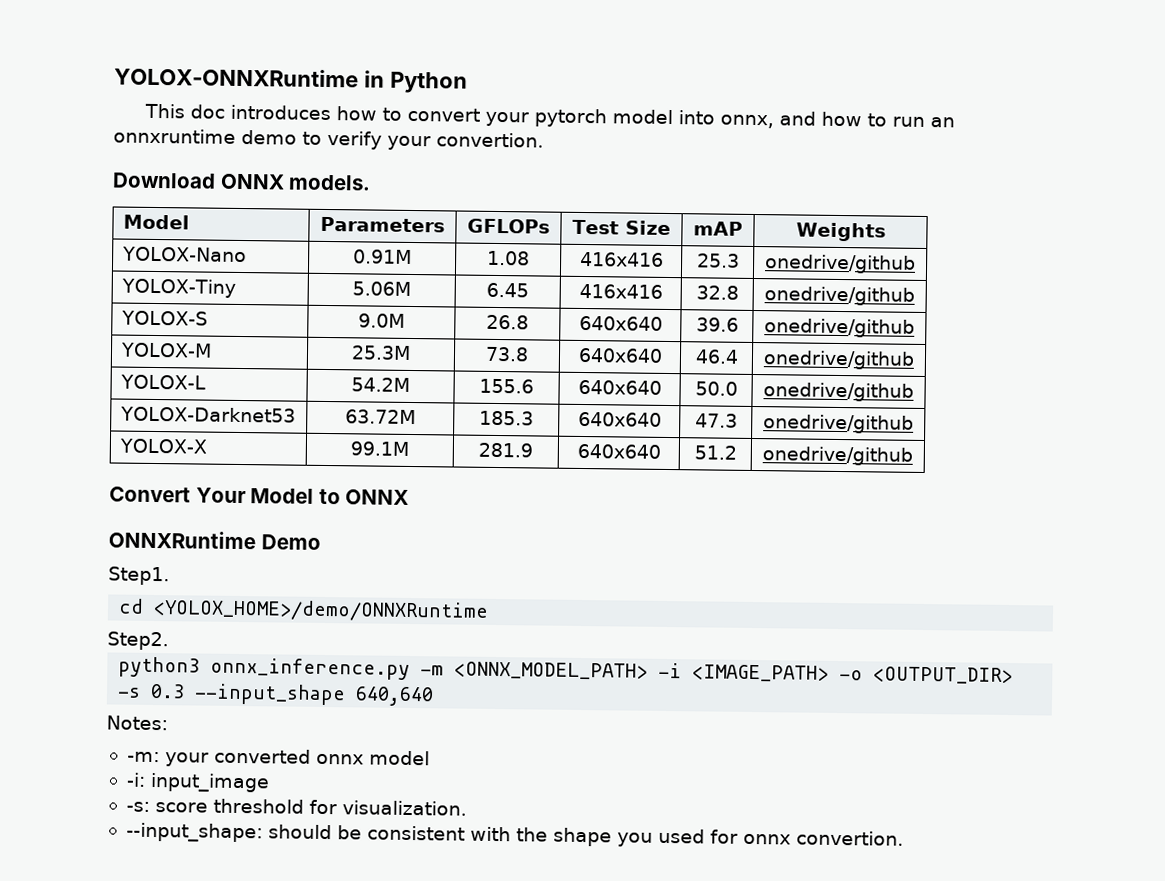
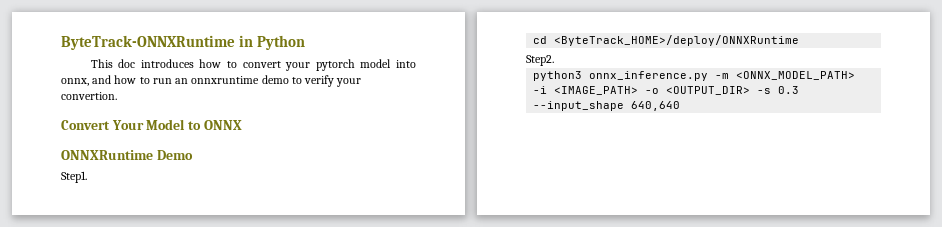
- YOLOX-ONNXRuntime in Python
+ ByteTrack-ONNXRuntime in Python
- Download ONNX models.
- Model | Parameters | GFLOPs | Test Size | mAP | Weights
- YOLOX-Nano | 0.91M | 1.08 | 416x416 | 25.3 | onedrive/github
- YOLOX-Tiny | 5.06M | 6.45 | 416x416 | 32.8 | onedrive/github
- YOLOX-S | 9.0M | 26.8 | 640x640 | 39.6 | onedrive/github
- YOLOX-M | 25.3M | 73.8 | 640x640 | 46.4 | onedrive/github
- YOLOX-L | 54.2M | 155.6 | 640x640 | 50.0 | onedrive/github
- YOLOX-Darknet53 | 63.72M | 185.3 | 640x640 | 47.3 | onedrive/github
- YOLOX-X | 99.1M | 281.9 | 640x640 | 51.2 | onedrive/github
- cd <YOLOX_HOME>/demo/ONNXRuntime
+ cd <ByteTrack_HOME>/deploy/ONNXRuntime
- Notes:
- -m: your converted onnx model
- -i: input_image
- -s: score threshold for visualization.
- --input_shape: should be consistent with the shape you used for onnx convertion.

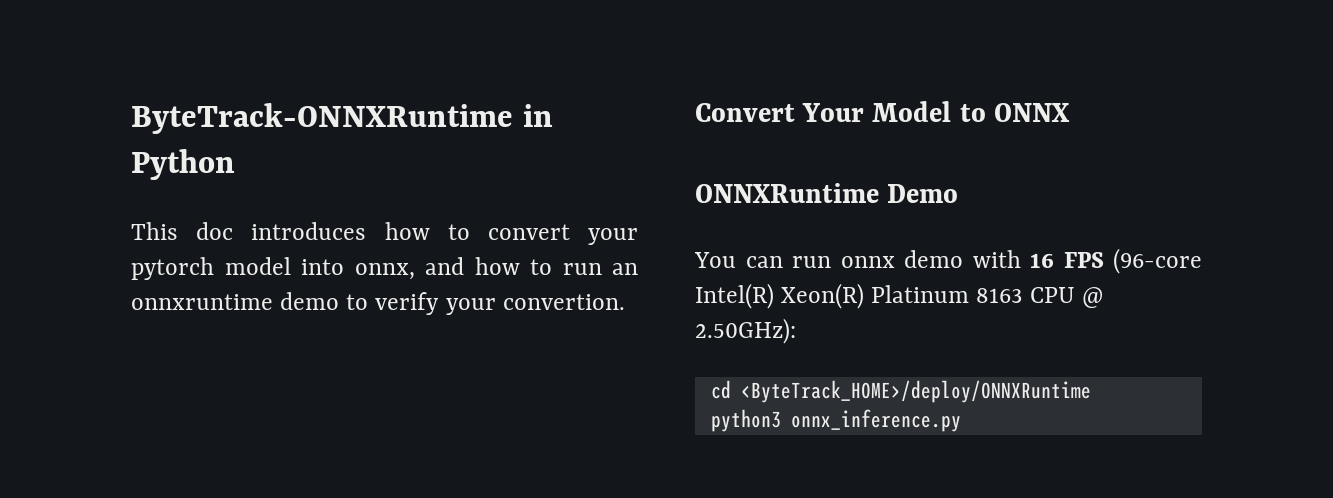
- Step1.
+ You can run onnx demo with 16 FPS (96-core Intel(R) Xeon(R) Platinum 8163 CPU @ 2.50GHz):
- Step2.
- python3 onnx_inference.py -m <ONNX_MODEL_PATH> -i <IMAGE_PATH> -o <OUTPUT_DIR> -s 0.3 --input_shape 640,640
+ python3 onnx_inference.py

